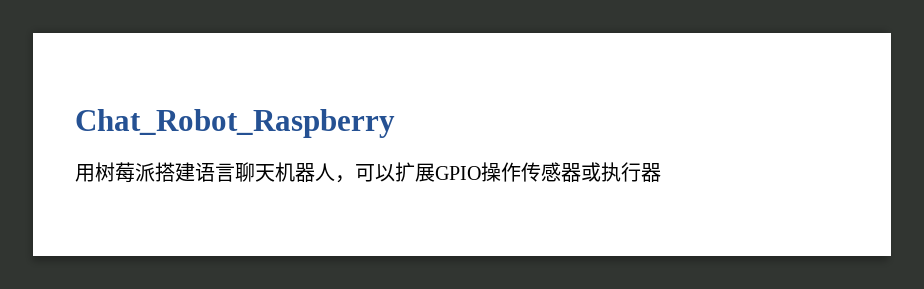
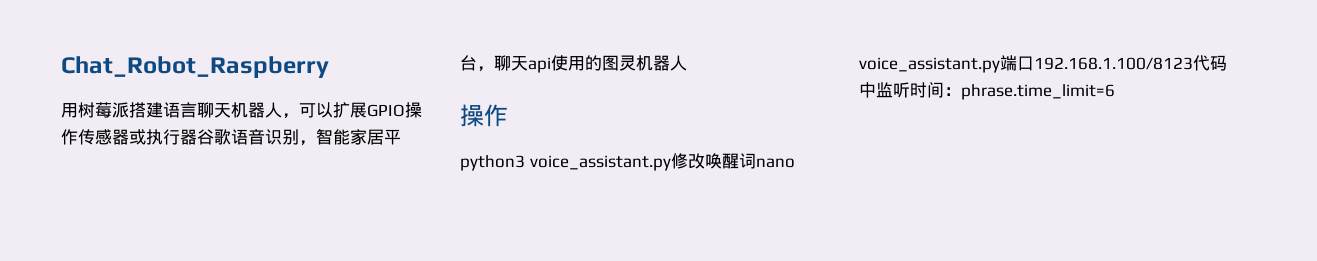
- 用树莓派搭建语言聊天机器人，可以扩展GPIO操作传感器或执行器
+ 用树莓派搭建语言聊天机器人，可以扩展GPIO操作传感器或执行器谷歌语音识别，智能家居平台，聊天api使用的图灵机器人
+ 操作
+ python3 voice_assistant.py修改唤醒词nano voice_assistant.py端口192.168.1.100/8123代码中监听时间：phrase.time_limit=6

